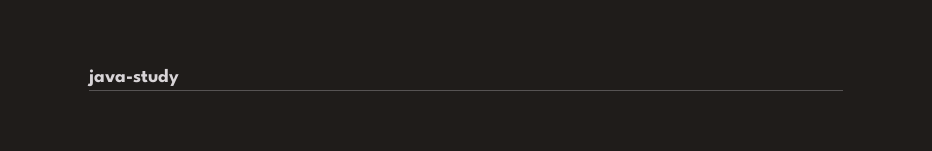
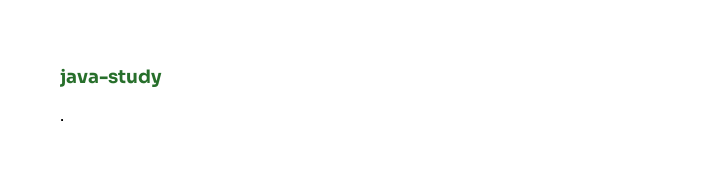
+ .

